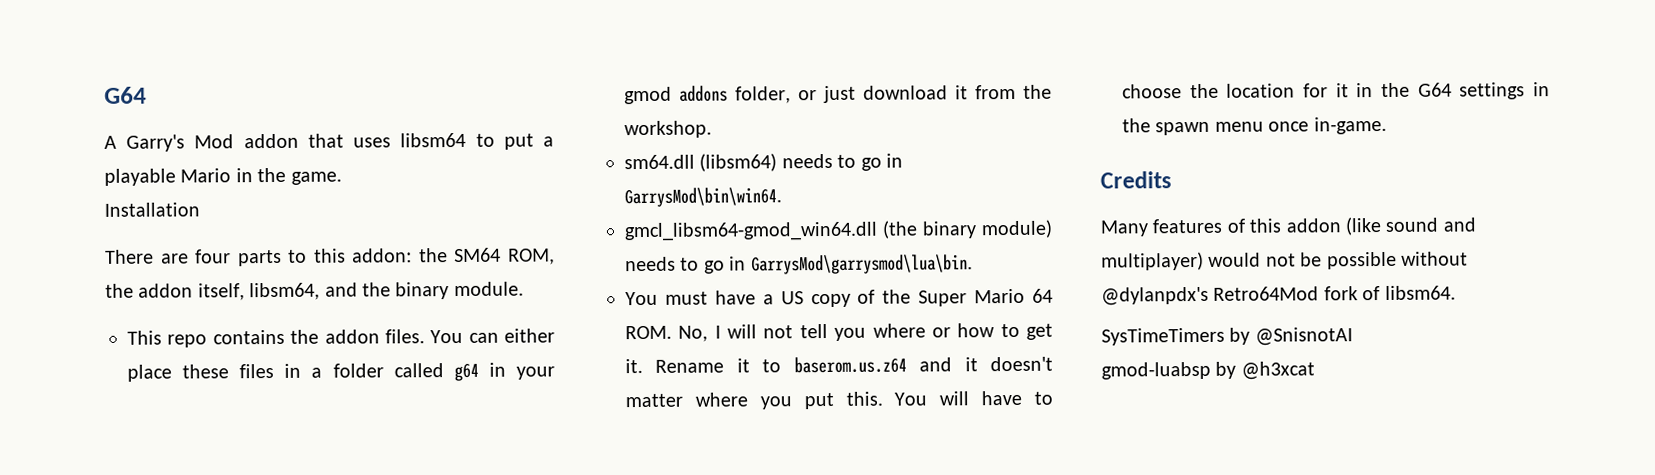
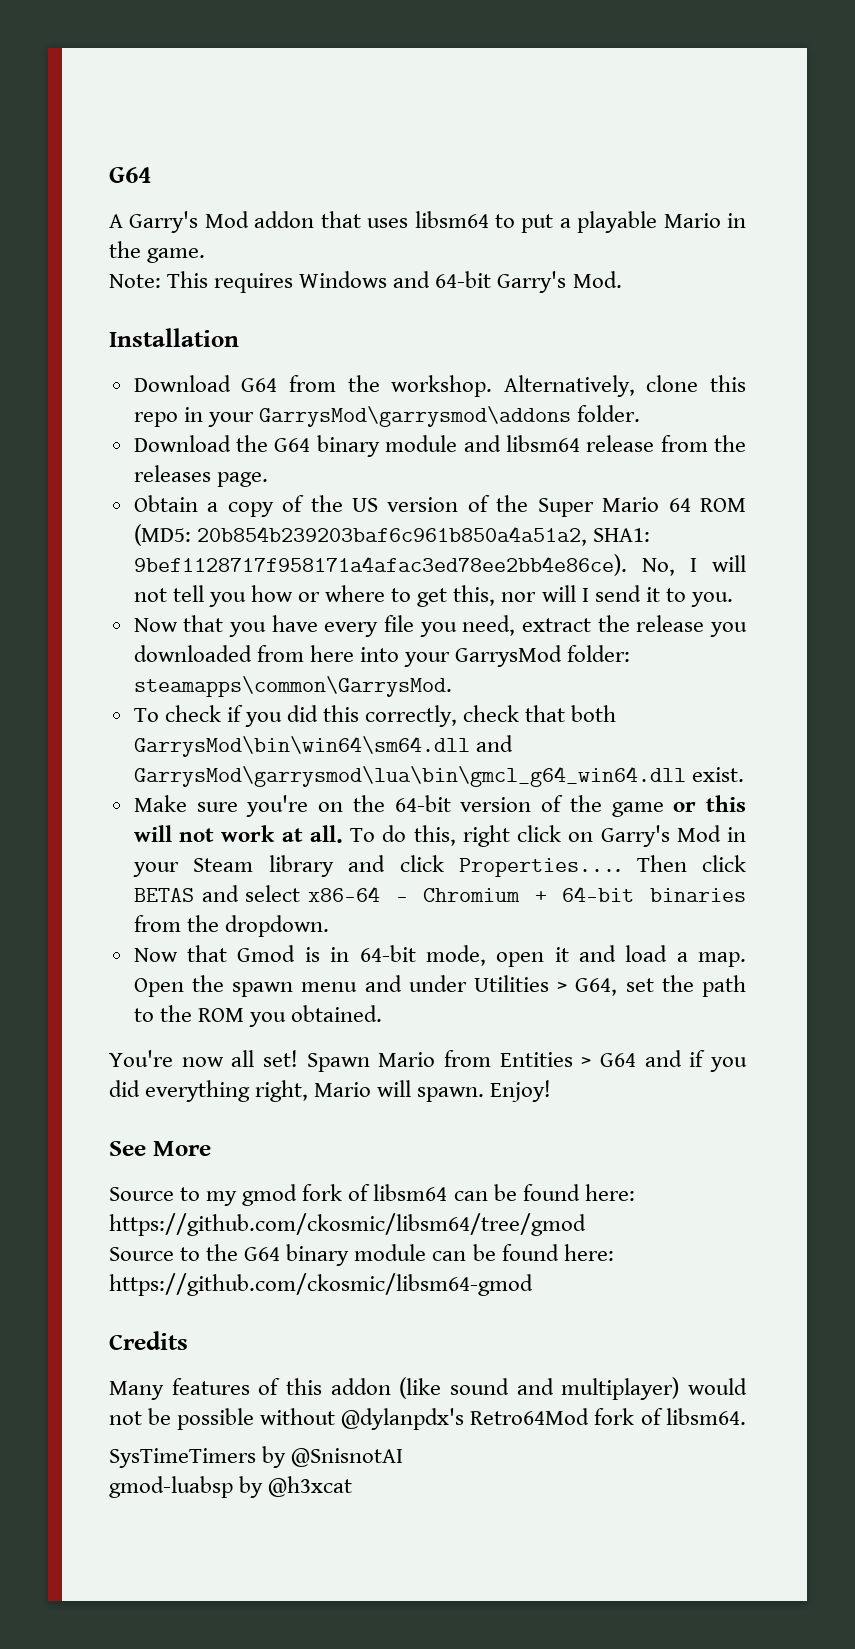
+ Note: This requires Windows and 64-bit Garry's Mod.
  Installation
- There are four parts to this addon: the SM64 ROM, the addon itself, libsm64, and the binary module.
- This repo contains the addon files. You can either place these files in a folder called g64 in your gmod addons folder, or just download it from the workshop.
- sm64.dll (libsm64) needs to go in GarrysMod\bin\win64.
- gmcl_libsm64-gmod_win64.dll (the binary module) needs to go in GarrysMod\garrysmod\lua\bin.
- You must have a US copy of the Super Mario 64 ROM. No, I will not tell you where or how to get it. Rename it to baserom.us.z64 and it doesn't matter where you put this. You will have to choose the location for it in the G64 settings in the spawn menu once in-game.
+ Download G64 from the workshop. Alternatively, clone this repo in your GarrysMod\garrysmod\addons folder.
+ Download the G64 binary module and libsm64 release from the releases page.
+ Obtain a copy of the US version of the Super Mario 64 ROM (MD5: 20b854b239203baf6c961b850a4a51a2, SHA1: 9bef1128717f958171a4afac3ed78ee2bb4e86ce). No, I will not tell you how or where to get this, nor will I send it to you.
+ Now that you have every file you need, extract the release you downloaded from here into your GarrysMod folder: steamapps\common\GarrysMod.
+ To check if you did this correctly, check that both GarrysMod\bin\win64\sm64.dll and GarrysMod\garrysmod\lua\bin\gmcl_g64_win64.dll exist.
+ Make sure you're on the 64-bit version of the game or this will not work at all. To do this, right click on Garry's Mod in your Steam library and click Properties.... Then click BETAS and select x86-64 - Chromium + 64-bit binaries from the dropdown.
+ Now that Gmod is in 64-bit mode, open it and load a map. Open the spawn menu and under Utilities > G64, set the path to the ROM you obtained.
+ You're now all set! Spawn Mario from Entities > G64 and if you did everything right, Mario will spawn. Enjoy!
+ See More
+ Source to my gmod fork of libsm64 can be found here: https://github.com/ckosmic/libsm64/tree/gmod
+ Source to the G64 binary module can be found here: https://github.com/ckosmic/libsm64-gmod

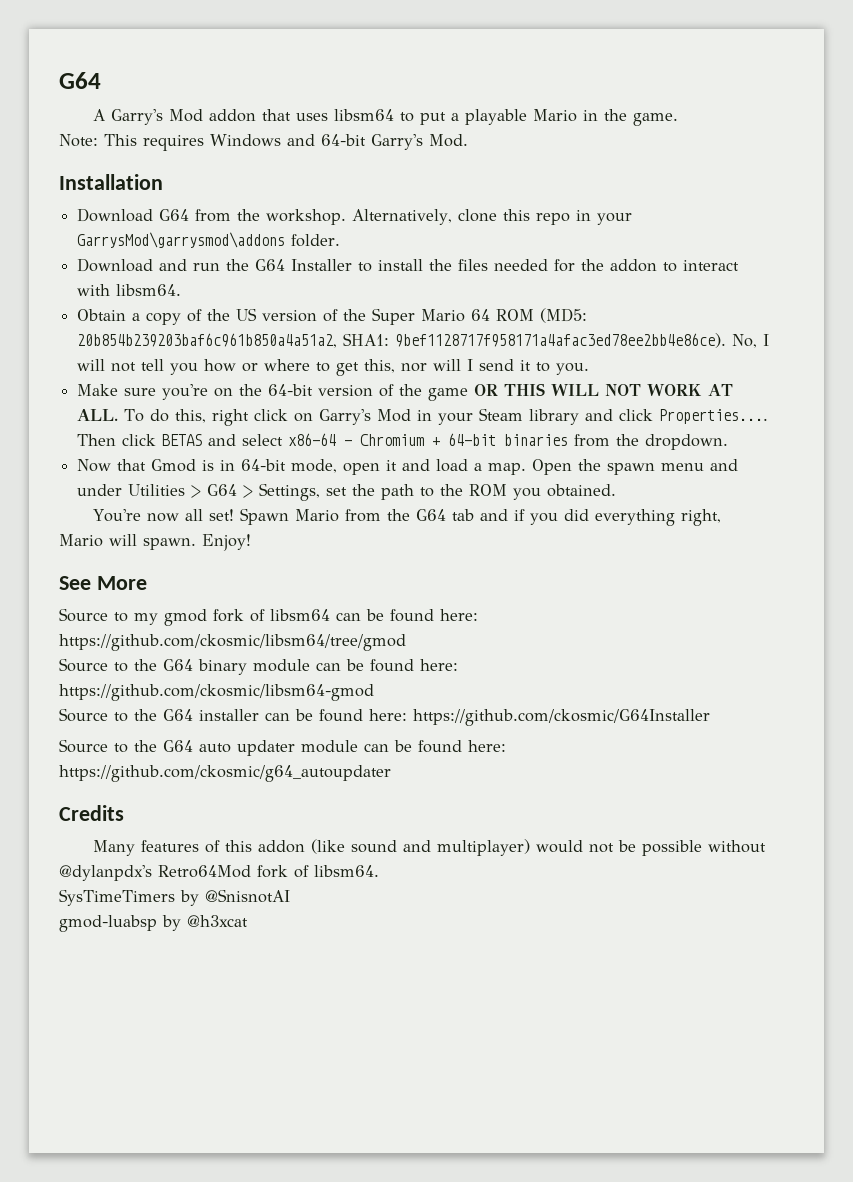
- Download the G64 binary module and libsm64 release from the releases page.
+ Download and run the G64 Installer to install the files needed for the addon to interact with libsm64.
- Now that you have every file you need, extract the release you downloaded from here into your GarrysMod folder: steamapps\common\GarrysMod.
- To check if you did this correctly, check that both GarrysMod\bin\win64\sm64.dll and GarrysMod\garrysmod\lua\bin\gmcl_g64_win64.dll exist.
- Make sure you're on the 64-bit version of the game or this will not work at all. To do this, right click on Garry's Mod in your Steam library and click Properties....
+ Make sure you're on the 64-bit version of the game OR THIS WILL NOT WORK AT ALL. To do this, right click on Garry's Mod in your Steam library and click Properties....
- Open the spawn menu and under Utilities > G64, set the path to the ROM you obtained.
+ Open the spawn menu and under Utilities > G64 > Settings, set the path to the ROM you obtained.
- Spawn Mario from Entities > G64 and if you did everything right, Mario will spawn.
+ Spawn Mario from the G64 tab and if you did everything right, Mario will spawn.
+ Source to the G64 installer can be found here: https://github.com/ckosmic/G64Installer
+ Source to the G64 auto updater module can be found here: https://github.com/ckosmic/g64_autoupdater

